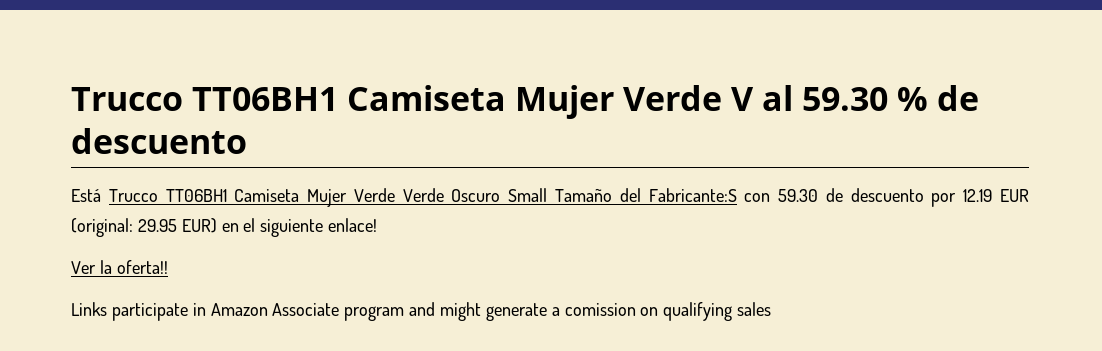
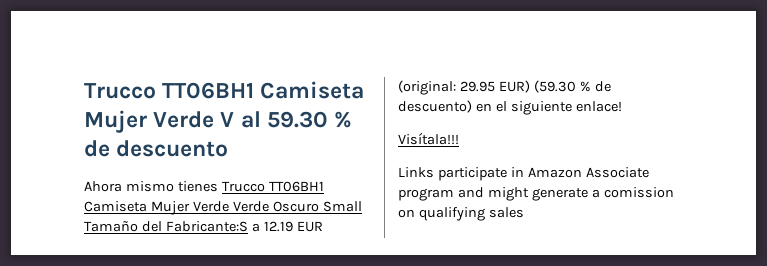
- Está Trucco TT06BH1 Camiseta Mujer Verde Verde Oscuro Small Tamaño del Fabricante:S con 59.30 de descuento por 12.19 EUR (original: 29.95 EUR) en el siguiente enlace!
+ Ahora mismo tienes Trucco TT06BH1 Camiseta Mujer Verde Verde Oscuro Small Tamaño del Fabricante:S a 12.19 EUR (original: 29.95 EUR) (59.30 % de descuento) en el siguiente enlace!
- Ver la oferta!!
+ Visítala!!!

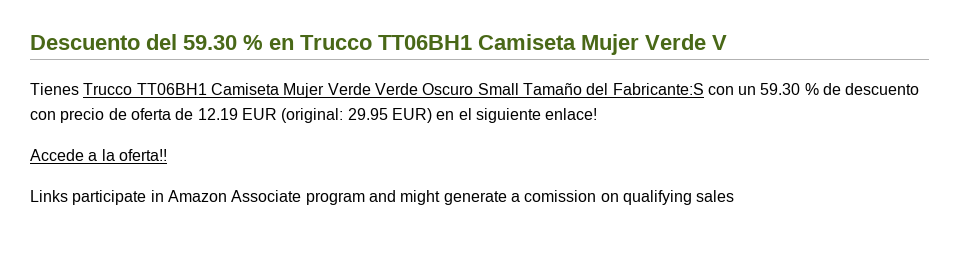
- Trucco TT06BH1 Camiseta Mujer Verde V al 59.30 % de descuento
- Ahora mismo tienes Trucco TT06BH1 Camiseta Mujer Verde Verde Oscuro Small Tamaño del Fabricante:S a 12.19 EUR (original: 29.95 EUR) (59.30 % de descuento) en el siguiente enlace!
+ Descuento del 59.30 % en Trucco TT06BH1 Camiseta Mujer Verde V
+ Tienes Trucco TT06BH1 Camiseta Mujer Verde Verde Oscuro Small Tamaño del Fabricante:S con un 59.30 % de descuento con precio de oferta de 12.19 EUR (original: 29.95 EUR) en el siguiente enlace!
- Visítala!!!
+ Accede a la oferta!!

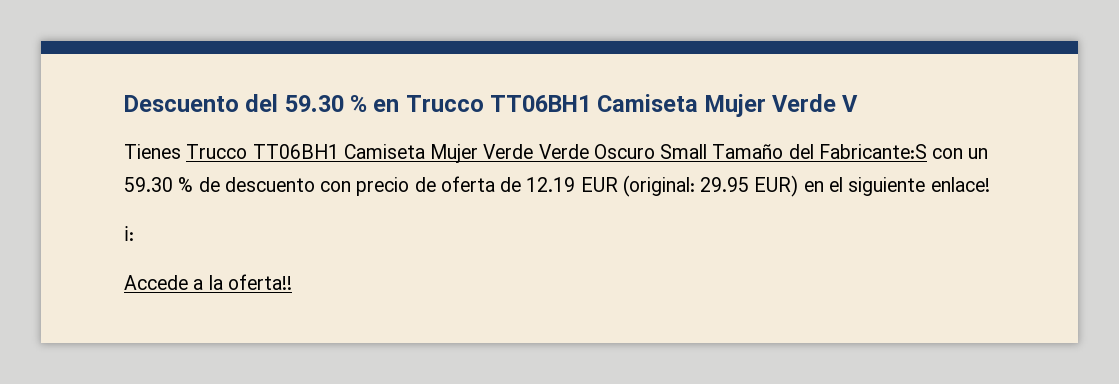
+ ℹ:
- Links participate in Amazon Associate program and might generate a comission on qualifying sales

